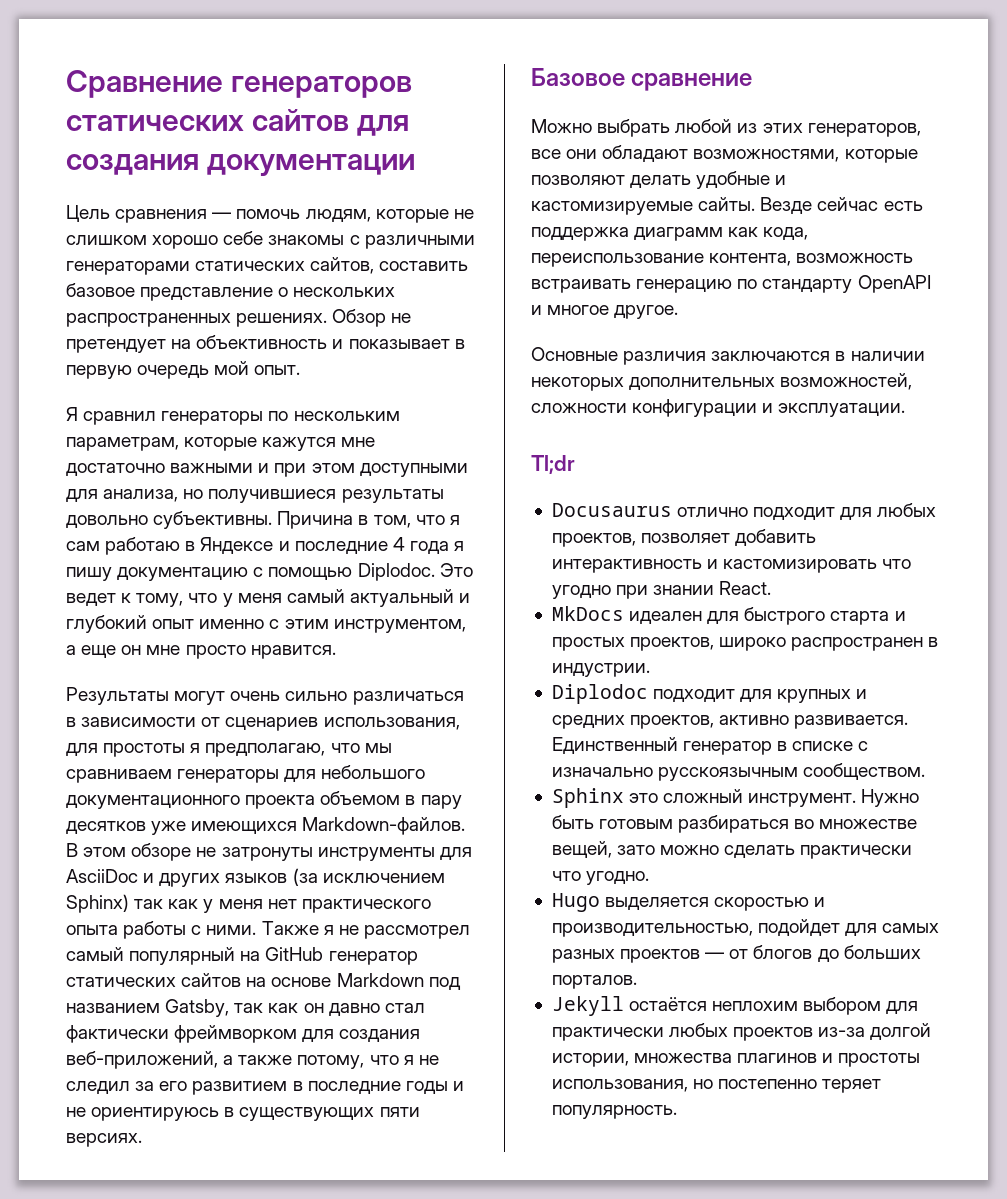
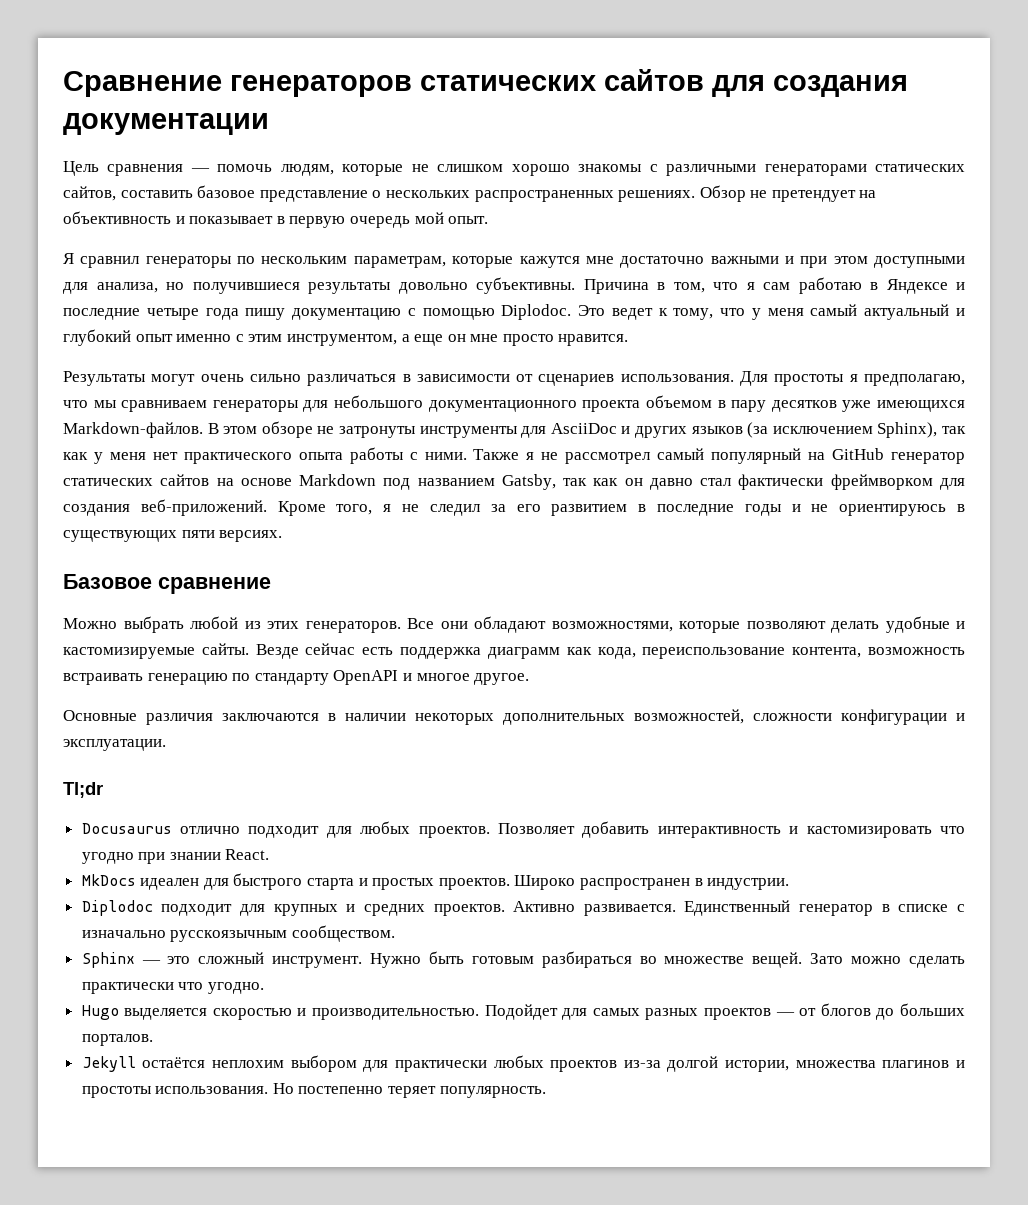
- Цель сравнения — помочь людям, которые не слишком хорошо себе знакомы с различными генераторами статических сайтов, составить базовое представление о нескольких распространенных решениях.
+ Цель сравнения — помочь людям, которые не слишком хорошо знакомы с различными генераторами статических сайтов, составить базовое представление о нескольких распространенных решениях.
- Причина в том, что я сам работаю в Яндексе и последние 4 года я пишу документацию с помощью Diplodoc.
+ Причина в том, что я сам работаю в Яндексе и последние четыре года пишу документацию с помощью Diplodoc.
- Результаты могут очень сильно различаться в зависимости от сценариев использования, для простоты я предполагаю, что мы сравниваем генераторы для небольшого документационного проекта объемом в пару десятков уже имеющихся Markdown-файлов.
+ Результаты могут очень сильно различаться в зависимости от сценариев использования. Для простоты я предполагаю, что мы сравниваем генераторы для небольшого документационного проекта объемом в пару десятков уже имеющихся Markdown-файлов.
- В этом обзоре не затронуты инструменты для AsciiDoc и других языков (за исключением Sphinx) так как у меня нет практического опыта работы с ними.
+ В этом обзоре не затронуты инструменты для AsciiDoc и других языков (за исключением Sphinx), так как у меня нет практического опыта работы с ними.
- Также я не рассмотрел самый популярный на GitHub генератор статических сайтов на основе Markdown под названием Gatsby, так как он давно стал фактически фреймворком для создания веб-приложений, а также потому, что я не следил за его развитием в последние годы и не ориентируюсь в существующих пяти версиях.
+ Также я не рассмотрел самый популярный на GitHub генератор статических сайтов на основе Markdown под названием Gatsby, так как он давно стал фактически фреймворком для создания веб-приложений. Кроме того, я не следил за его развитием в последние годы и не ориентируюсь в существующих пяти версиях.
- Можно выбрать любой из этих генераторов, все они обладают возможностями, которые позволяют делать удобные и кастомизируемые сайты.
+ Можно выбрать любой из этих генераторов. Все они обладают возможностями, которые позволяют делать удобные и кастомизируемые сайты.
- Docusaurus отлично подходит для любых проектов, позволяет добавить интерактивность и кастомизировать что угодно при знании React.
+ Docusaurus отлично подходит для любых проектов. Позволяет добавить интерактивность и кастомизировать что угодно при знании React.
- MkDocs идеален для быстрого старта и простых проектов, широко распространен в индустрии.
+ MkDocs идеален для быстрого старта и простых проектов. Широко распространен в индустрии.
- Diplodoc подходит для крупных и средних проектов, активно развивается.
+ Diplodoc подходит для крупных и средних проектов. Активно развивается.
- Sphinx это сложный инструмент.
+ Sphinx — это сложный инструмент.
- Нужно быть готовым разбираться во множестве вещей, зато можно сделать практически что угодно.
+ Нужно быть готовым разбираться во множестве вещей. Зато можно сделать практически что угодно.
- Hugo выделяется скоростью и производительностью, подойдет для самых разных проектов — от блогов до больших порталов.
+ Hugo выделяется скоростью и производительностью. Подойдет для самых разных проектов — от блогов до больших порталов.
- Jekyll остаётся неплохим выбором для практически любых проектов из-за долгой истории, множества плагинов и простоты использования, но постепенно теряет популярность.
+ Jekyll остаётся неплохим выбором для практически любых проектов из-за долгой истории, множества плагинов и простоты использования. Но постепенно теряет популярность.

